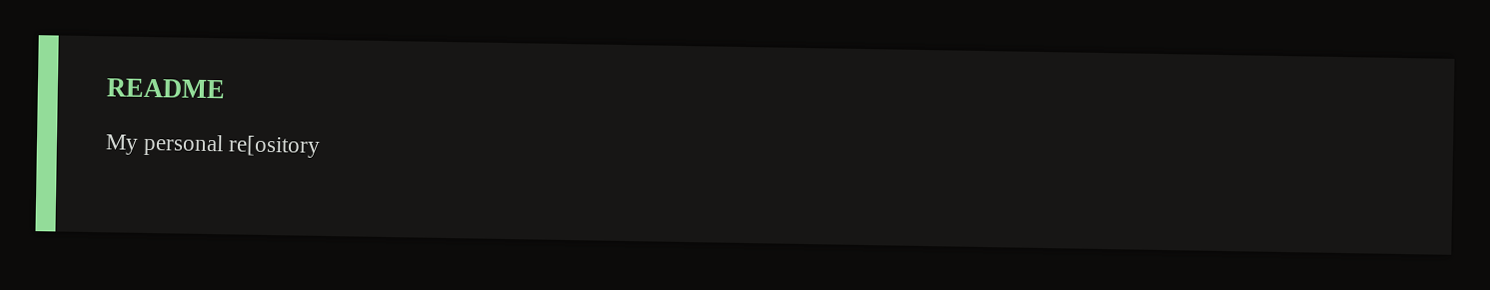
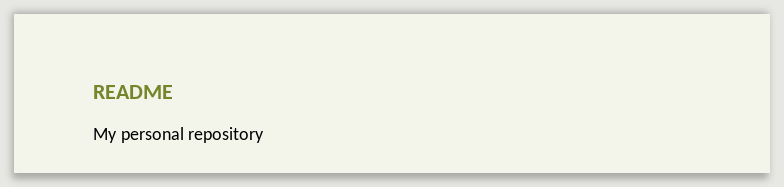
- My personal re[ository
+ My personal repository

